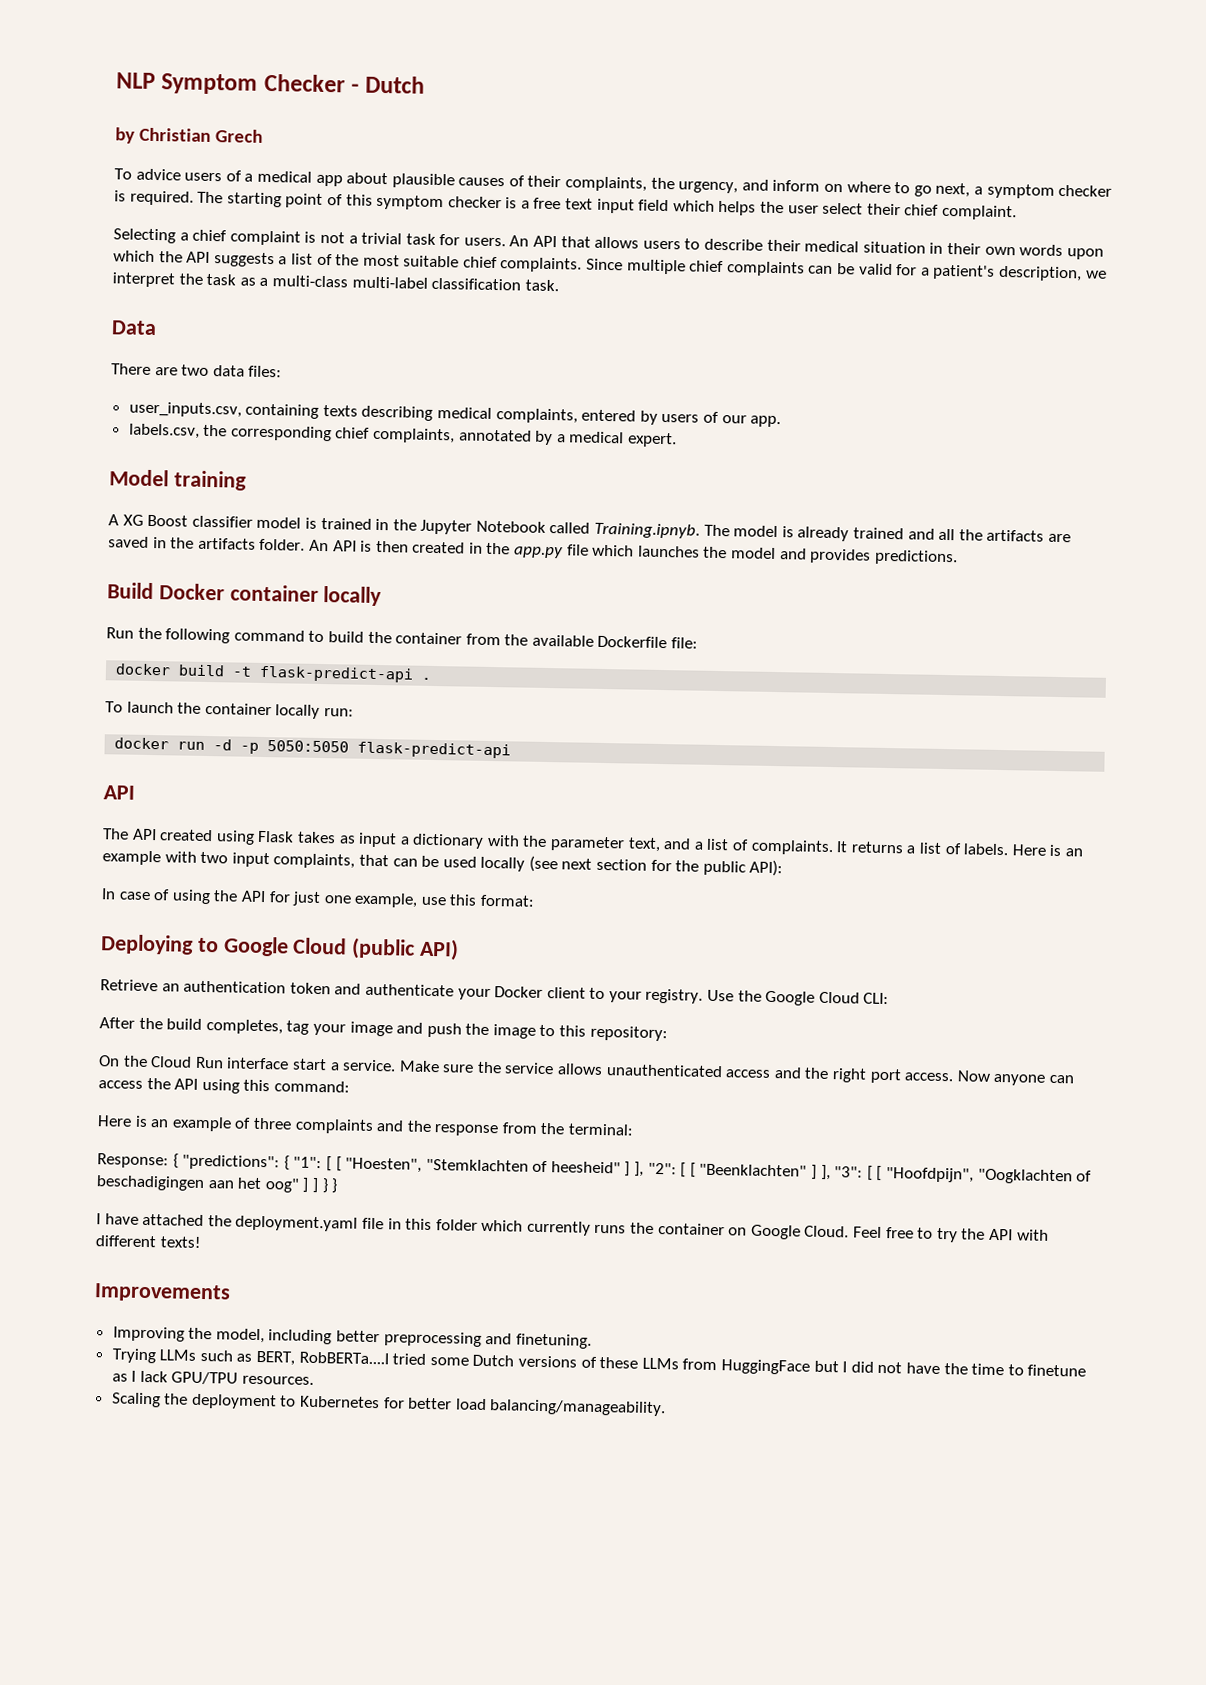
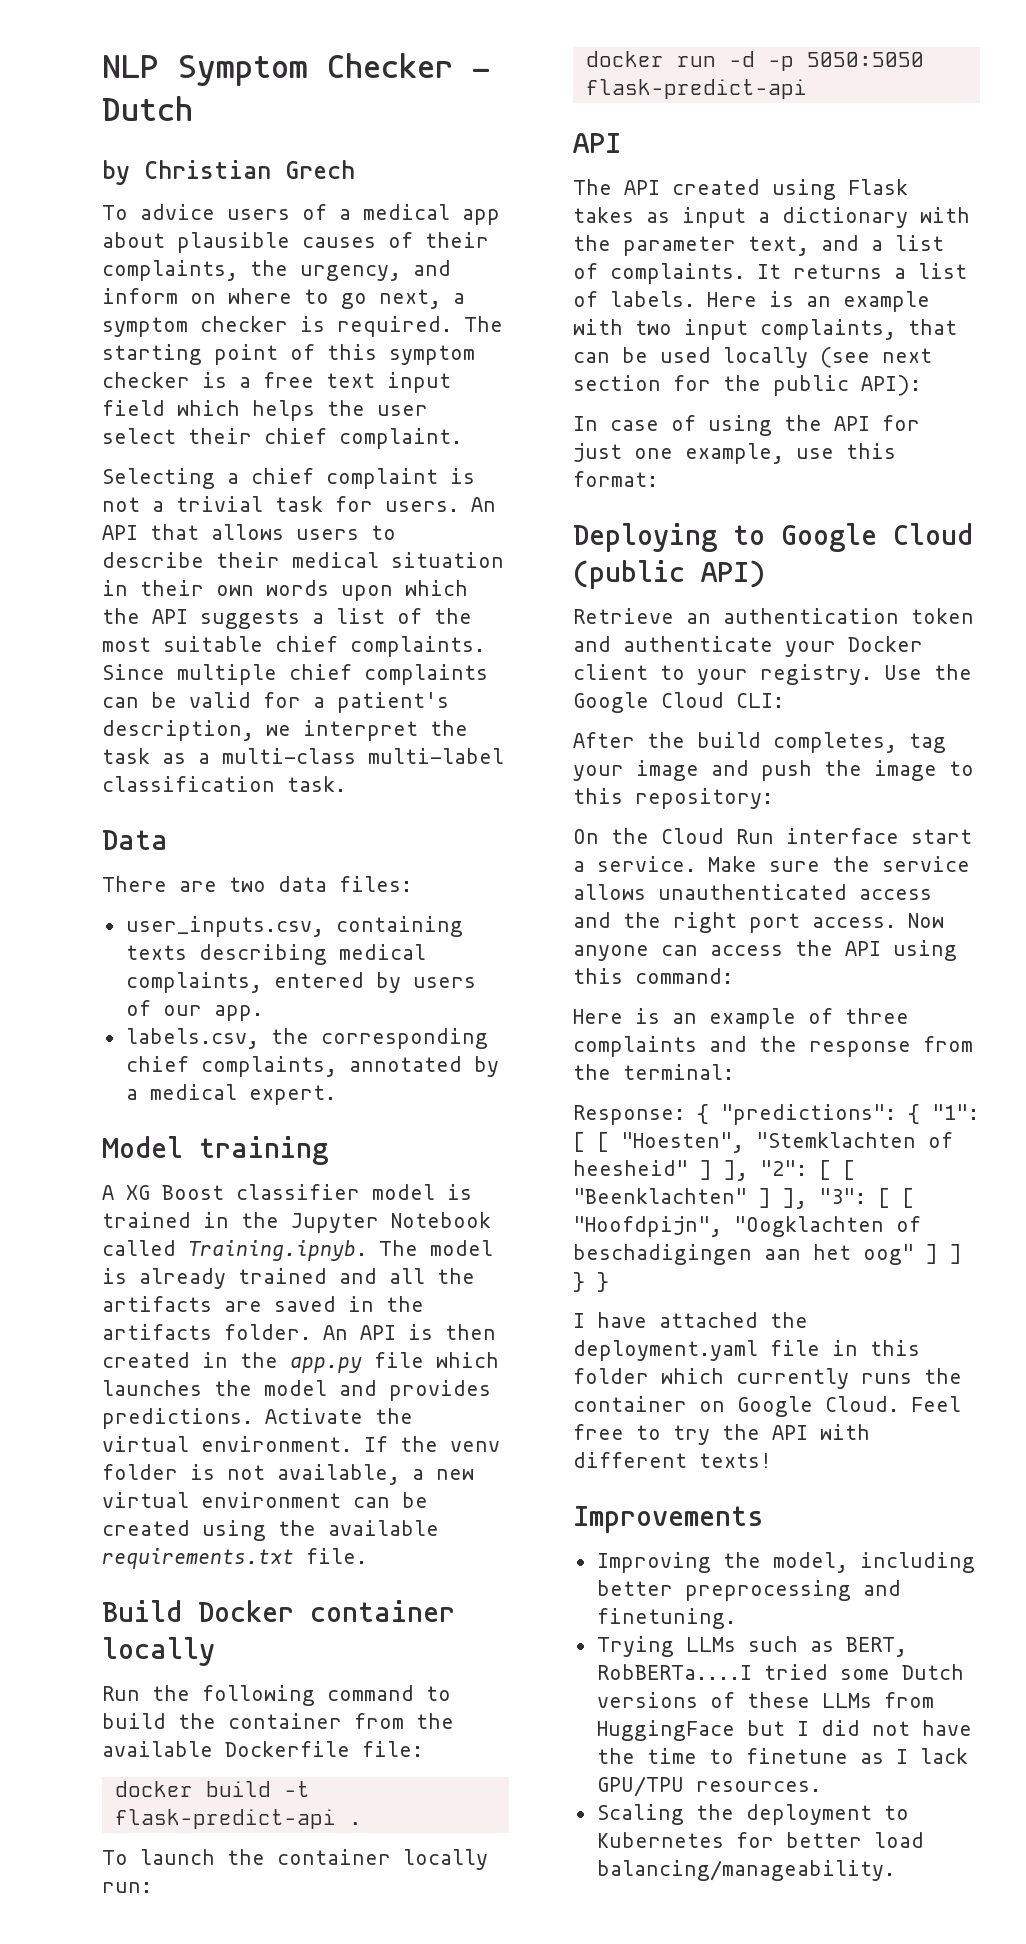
+ Activate the virtual environment. If the venv folder is not available, a new virtual environment can be created using the available requirements.txt file.

